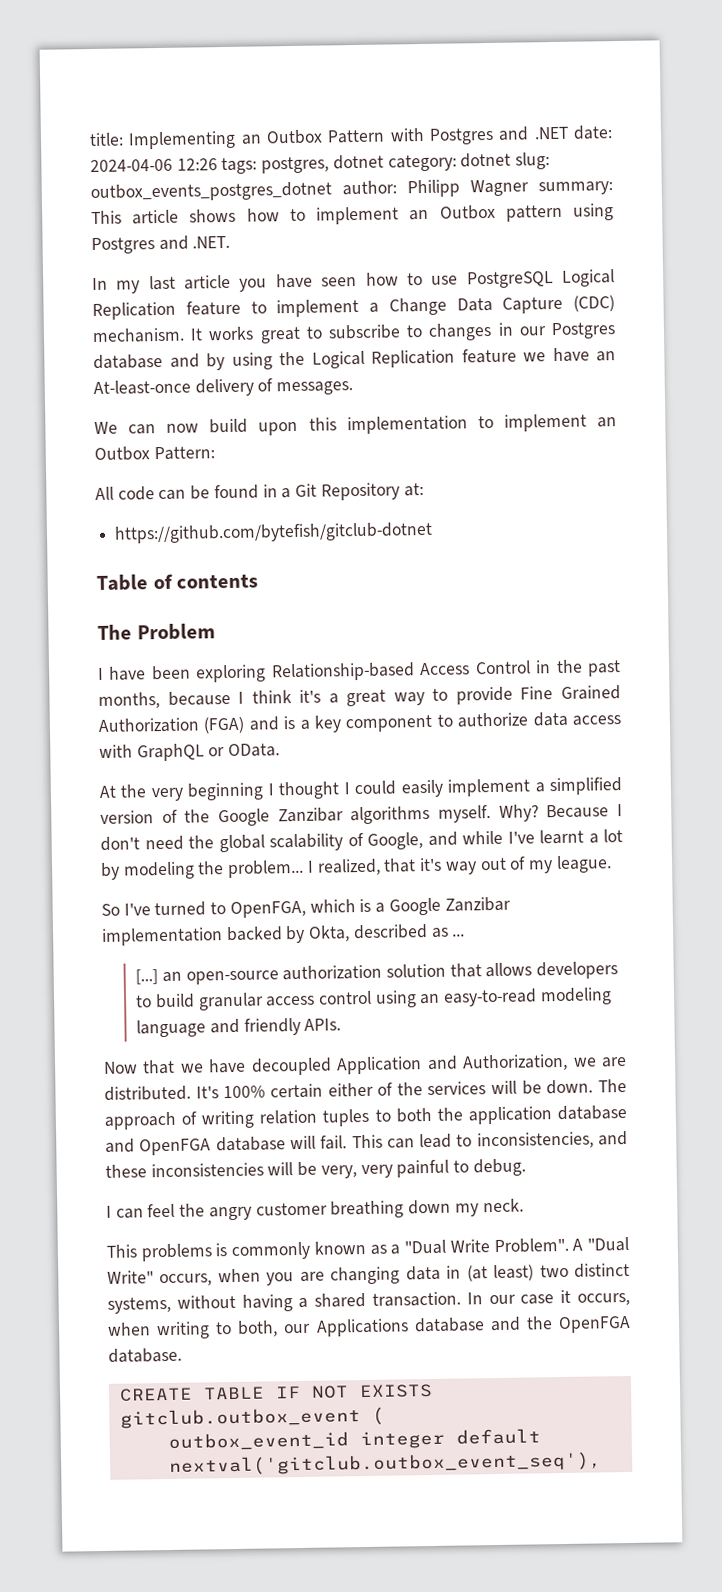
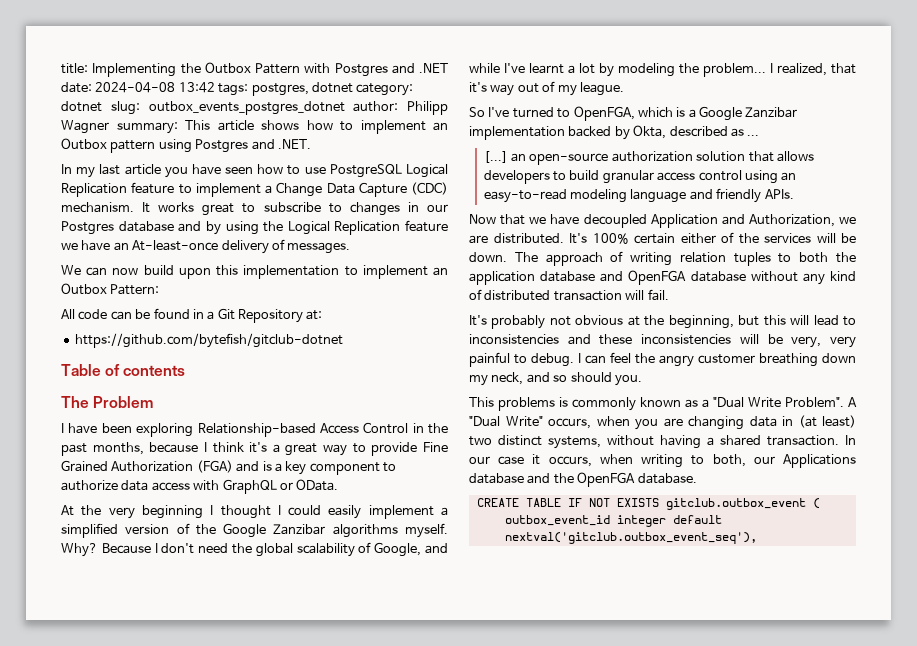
- title: Implementing an Outbox Pattern with Postgres and .NET date: 2024-04-06 12:26 tags: postgres, dotnet category: dotnet slug: outbox_events_postgres_dotnet author: Philipp Wagner summary: This article shows how to implement an Outbox pattern using Postgres and .NET.
+ title: Implementing the Outbox Pattern with Postgres and .NET date: 2024-04-08 13:42 tags: postgres, dotnet category: dotnet slug: outbox_events_postgres_dotnet author: Philipp Wagner summary: This article shows how to implement an Outbox pattern using Postgres and .NET.
- The approach of writing relation tuples to both the application database and OpenFGA database will fail. This can lead to inconsistencies, and these inconsistencies will be very, very painful to debug.
- I can feel the angry customer breathing down my neck.
+ The approach of writing relation tuples to both the application database and OpenFGA database without any kind of distributed transaction will fail.
+ It's probably not obvious at the beginning, but this will lead to inconsistencies and these inconsistencies will be very, very painful to debug. I can feel the angry customer breathing down my neck, and so should you.

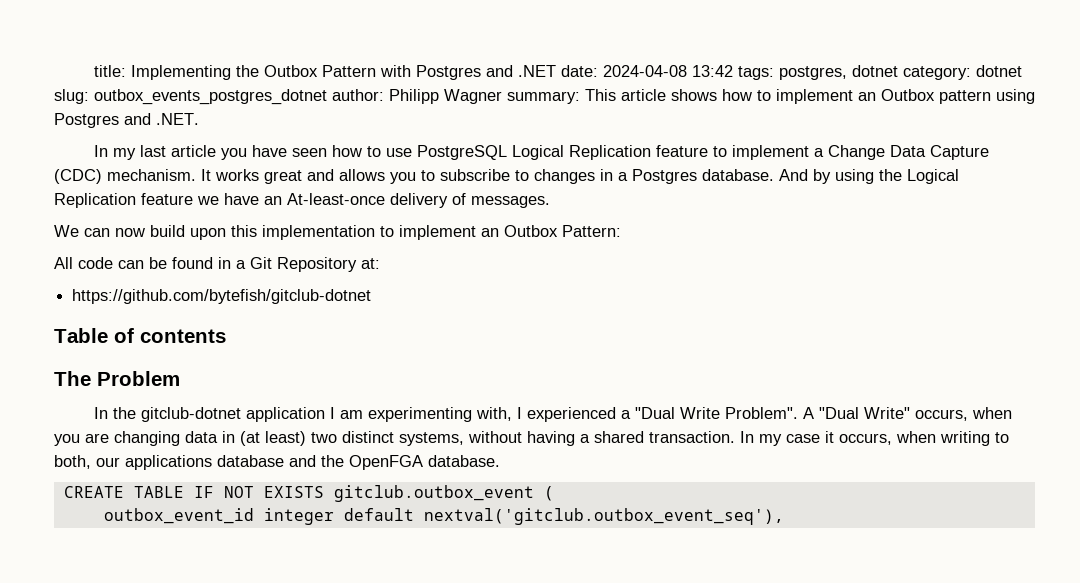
- It works great to subscribe to changes in our Postgres database and by using the Logical Replication feature we have an At-least-once delivery of messages.
+ It works great and allows you to subscribe to changes in a Postgres database. And by using the Logical Replication feature we have an At-least-once delivery of messages.
- I have been exploring Relationship-based Access Control in the past months, because I think it's a great way to provide Fine Grained Authorization (FGA) and is a key component to authorize data access with GraphQL or OData.
- At the very beginning I thought I could easily implement a simplified version of the Google Zanzibar algorithms myself. Why? Because I don't need the global scalability of Google, and while I've learnt a lot by modeling the problem... I realized, that it's way out of my league.
- So I've turned to OpenFGA, which is a Google Zanzibar implementation backed by Okta, described as ...
- [...] an open-source authorization solution that allows developers to build granular access control using an easy-to-read modeling language and friendly APIs.
- Now that we have decoupled Application and Authorization, we are distributed. It's 100% certain either of the services will be down. The approach of writing relation tuples to both the application database and OpenFGA database without any kind of distributed transaction will fail.
- It's probably not obvious at the beginning, but this will lead to inconsistencies and these inconsistencies will be very, very painful to debug. I can feel the angry customer breathing down my neck, and so should you.
- This problems is commonly known as a "Dual Write Problem".
+ In the gitclub-dotnet application I am experimenting with, I experienced a "Dual Write Problem".
- In our case it occurs, when writing to both, our Applications database and the OpenFGA database.
+ In my case it occurs, when writing to both, our applications database and the OpenFGA database.

